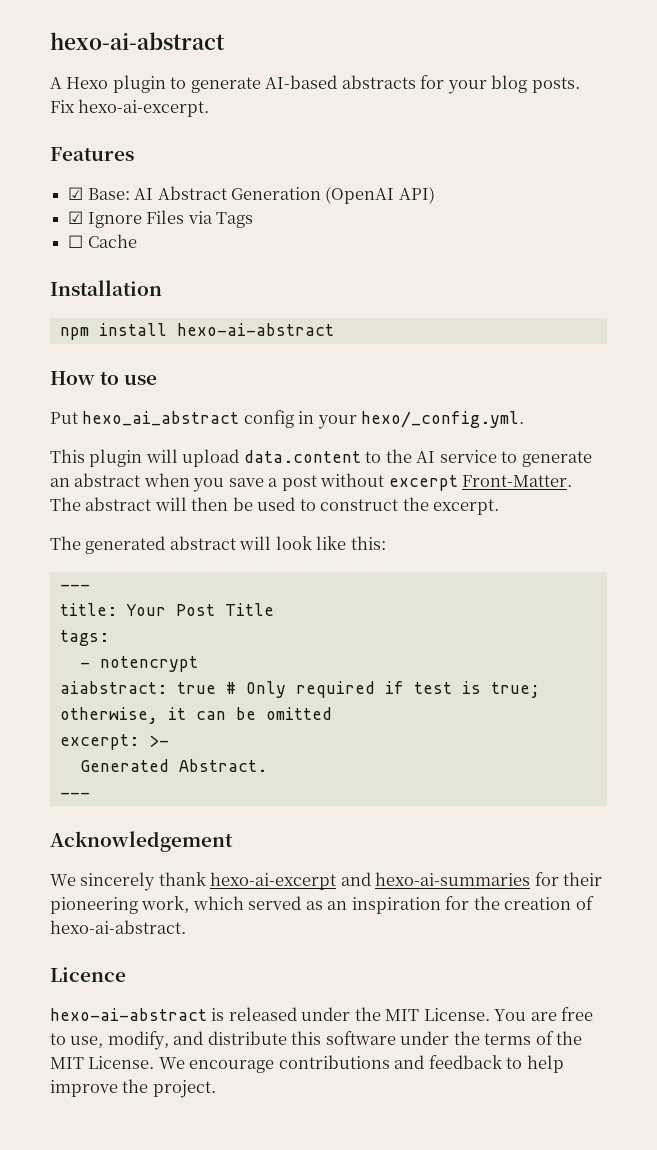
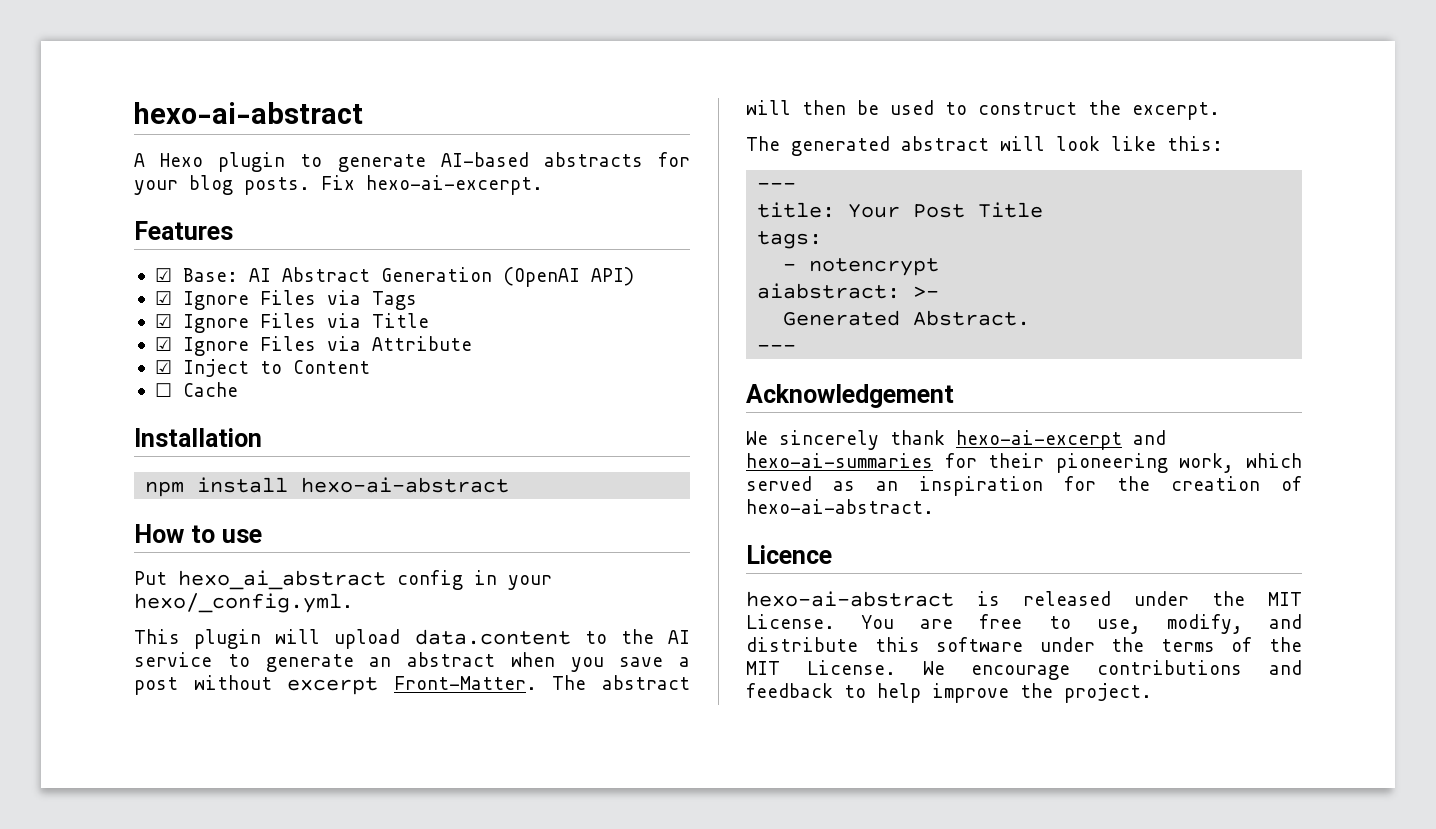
+ ☑ Ignore Files via Title
+ ☑ Ignore Files via Attribute
+ ☑ Inject to Content
- aiabstract: true # Only required if test is true; otherwise, it can be omitted
- excerpt: >-
+ aiabstract: >-

